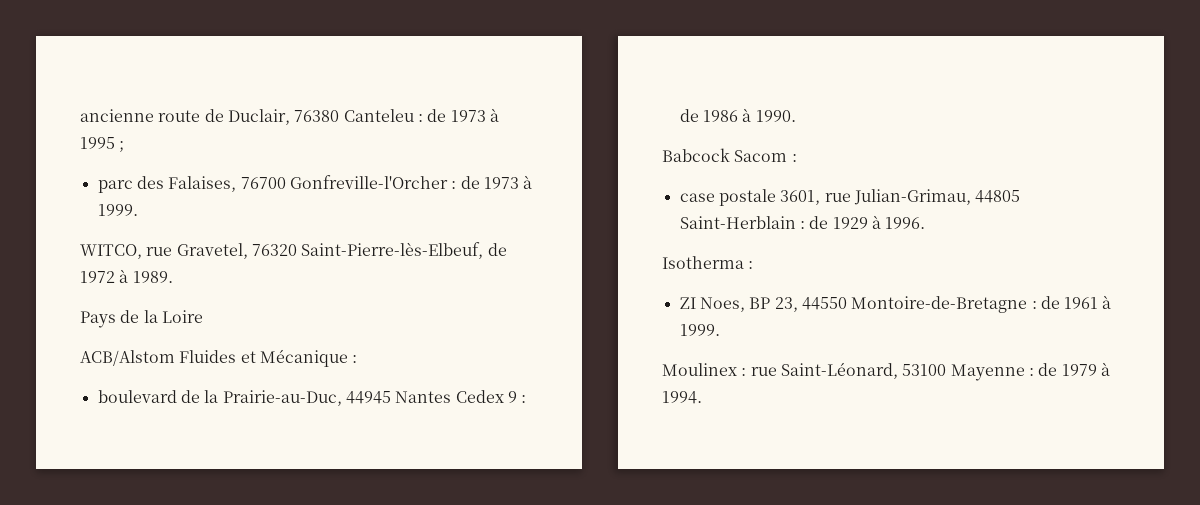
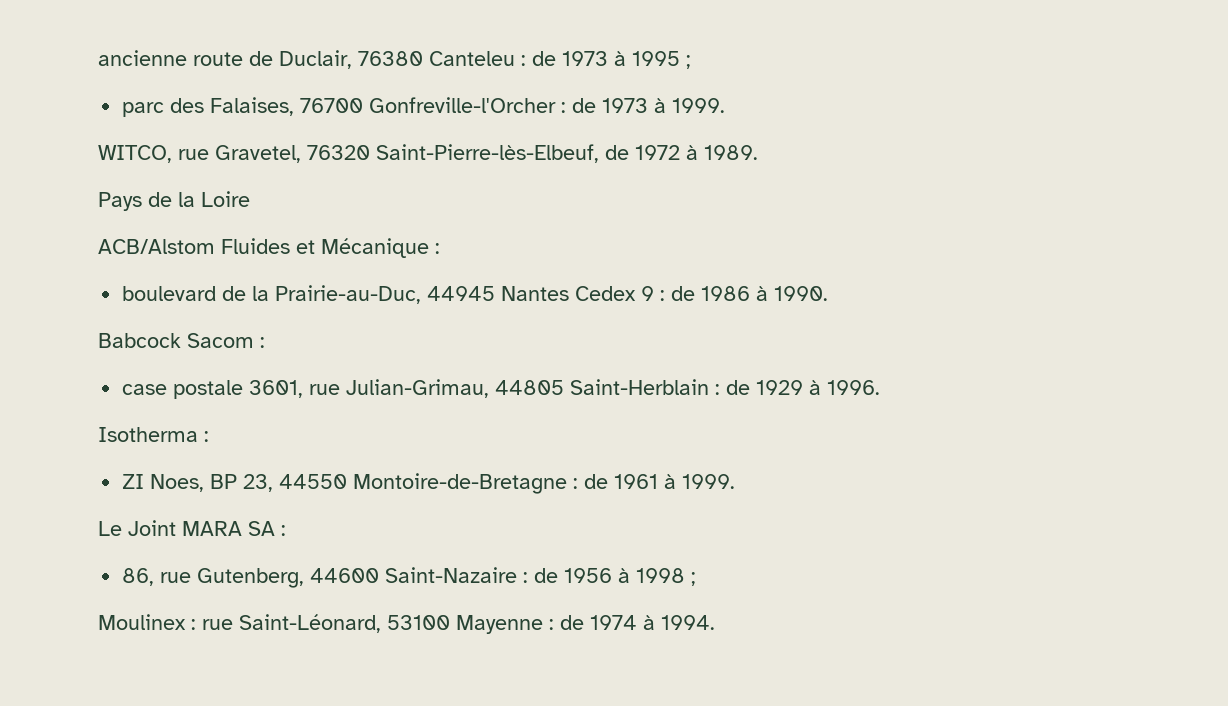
+ Le Joint MARA SA :
+ 86, rue Gutenberg, 44600 Saint-Nazaire : de 1956 à 1998 ;
- Moulinex : rue Saint-Léonard, 53100 Mayenne : de 1979 à 1994.
+ Moulinex : rue Saint-Léonard, 53100 Mayenne : de 1974 à 1994.

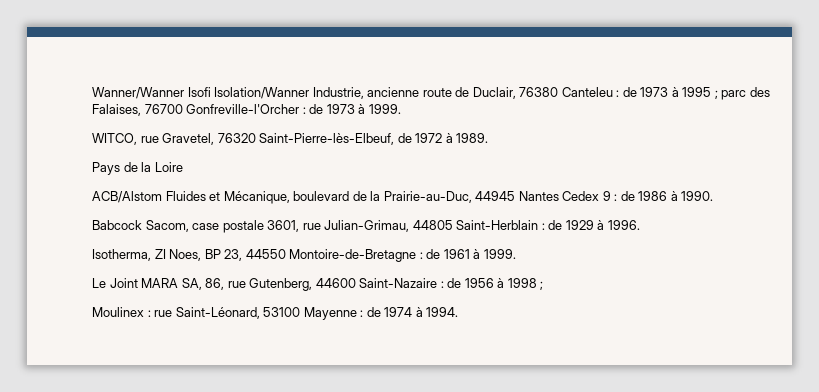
- ancienne route de Duclair, 76380 Canteleu : de 1973 à 1995 ;
- parc des Falaises, 76700 Gonfreville-l'Orcher : de 1973 à 1999.
+ Wanner/Wanner Isofi Isolation/Wanner Industrie, ancienne route de Duclair, 76380 Canteleu : de 1973 à 1995 ; parc des Falaises, 76700 Gonfreville-l'Orcher : de 1973 à 1999.
- ACB/Alstom Fluides et Mécanique :
- boulevard de la Prairie-au-Duc, 44945 Nantes Cedex 9 : de 1986 à 1990.
+ ACB/Alstom Fluides et Mécanique, boulevard de la Prairie-au-Duc, 44945 Nantes Cedex 9 : de 1986 à 1990.
- Babcock Sacom :
- case postale 3601, rue Julian-Grimau, 44805 Saint-Herblain : de 1929 à 1996.
+ Babcock Sacom, case postale 3601, rue Julian-Grimau, 44805 Saint-Herblain : de 1929 à 1996.
- Isotherma :
- ZI Noes, BP 23, 44550 Montoire-de-Bretagne : de 1961 à 1999.
+ Isotherma, ZI Noes, BP 23, 44550 Montoire-de-Bretagne : de 1961 à 1999.
- Le Joint MARA SA :
- 86, rue Gutenberg, 44600 Saint-Nazaire : de 1956 à 1998 ;
+ Le Joint MARA SA, 86, rue Gutenberg, 44600 Saint-Nazaire : de 1956 à 1998 ;

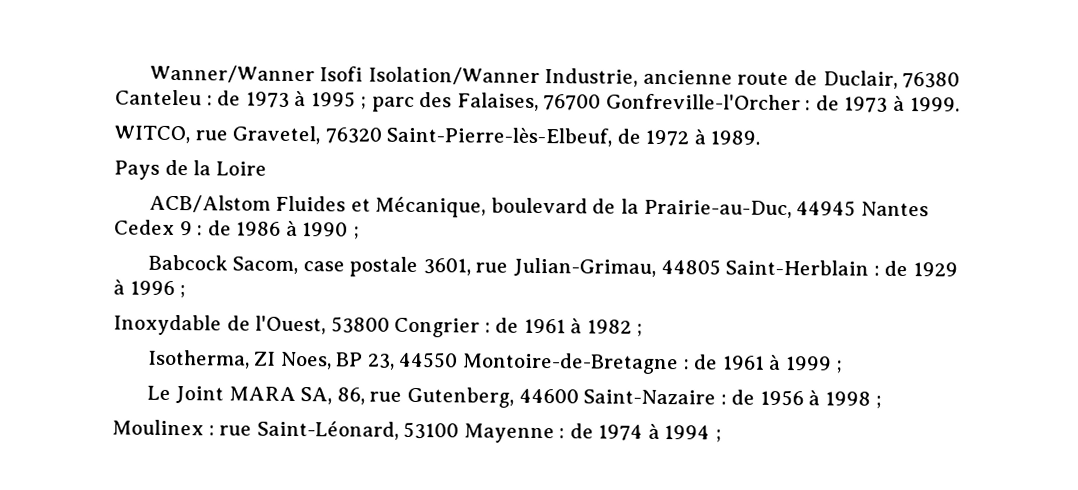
- ACB/Alstom Fluides et Mécanique, boulevard de la Prairie-au-Duc, 44945 Nantes Cedex 9 : de 1986 à 1990.
+ ACB/Alstom Fluides et Mécanique, boulevard de la Prairie-au-Duc, 44945 Nantes Cedex 9 : de 1986 à 1990 ;
- Babcock Sacom, case postale 3601, rue Julian-Grimau, 44805 Saint-Herblain : de 1929 à 1996.
+ Babcock Sacom, case postale 3601, rue Julian-Grimau, 44805 Saint-Herblain : de 1929 à 1996 ;
+ Inoxydable de l'Ouest, 53800 Congrier : de 1961 à 1982 ;
- Isotherma, ZI Noes, BP 23, 44550 Montoire-de-Bretagne : de 1961 à 1999.
+ Isotherma, ZI Noes, BP 23, 44550 Montoire-de-Bretagne : de 1961 à 1999 ;
- Moulinex : rue Saint-Léonard, 53100 Mayenne : de 1974 à 1994.
+ Moulinex : rue Saint-Léonard, 53100 Mayenne : de 1974 à 1994 ;

